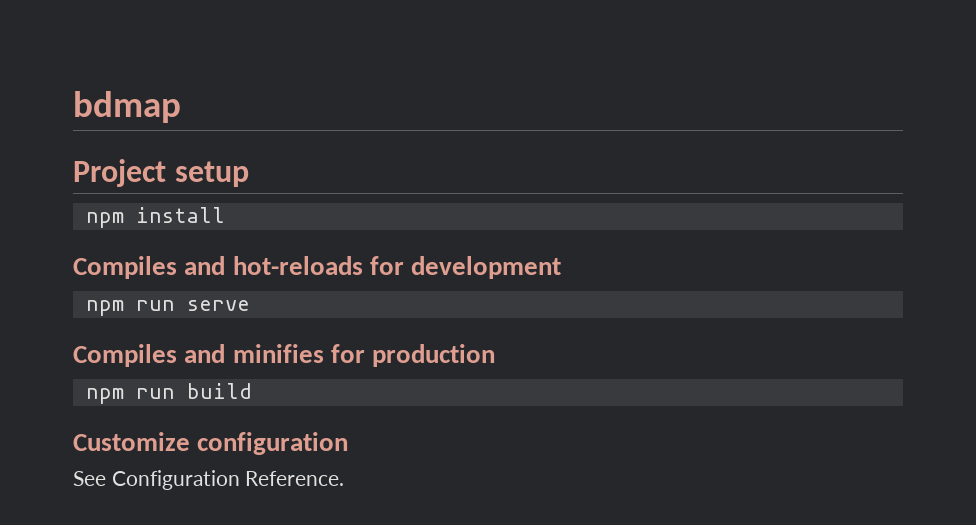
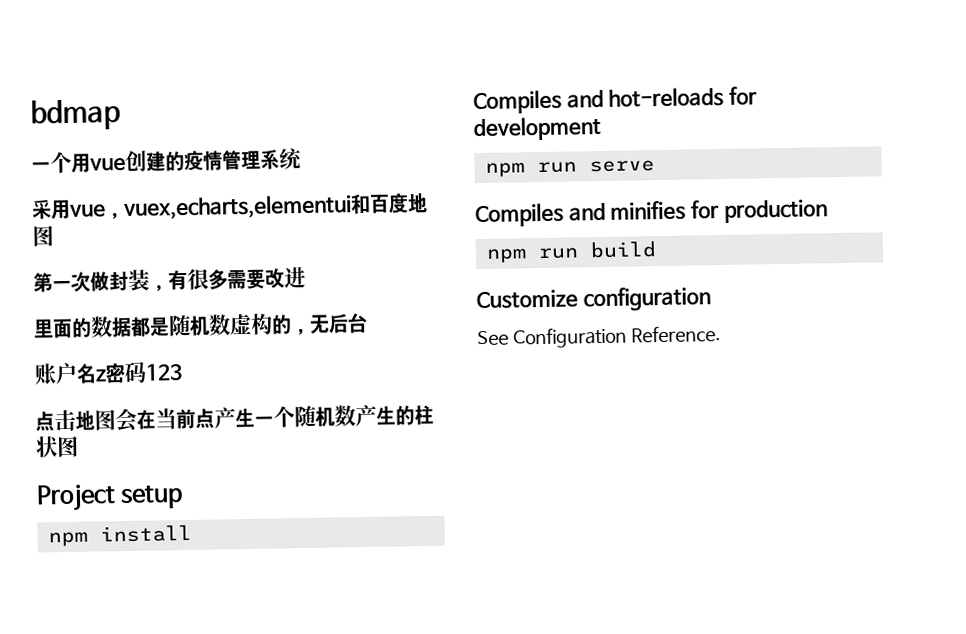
+ 一个用vue创建的疫情管理系统
+ 采用vue，vuex,echarts,elementui和百度地图
+ 第一次做封装，有很多需要改进
+ 里面的数据都是随机数虚构的，无后台
+ 账户名z密码123
+ 点击地图会在当前点产生一个随机数产生的柱状图

